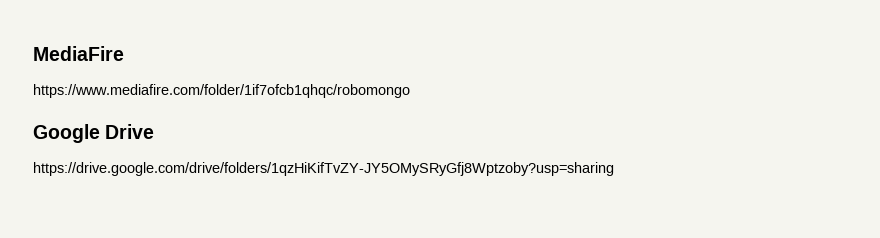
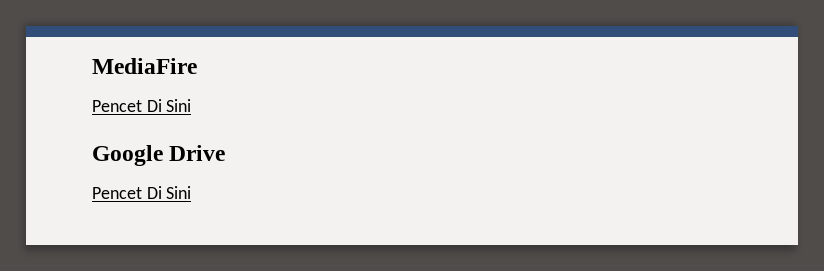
  MediaFire
- https://www.mediafire.com/folder/1if7ofcb1qhqc/robomongo
+ Pencet Di Sini
  Google Drive
- https://drive.google.com/drive/folders/1qzHiKifTvZY-JY5OMySRyGfj8Wptzoby?usp=sharing
+ Pencet Di Sini

